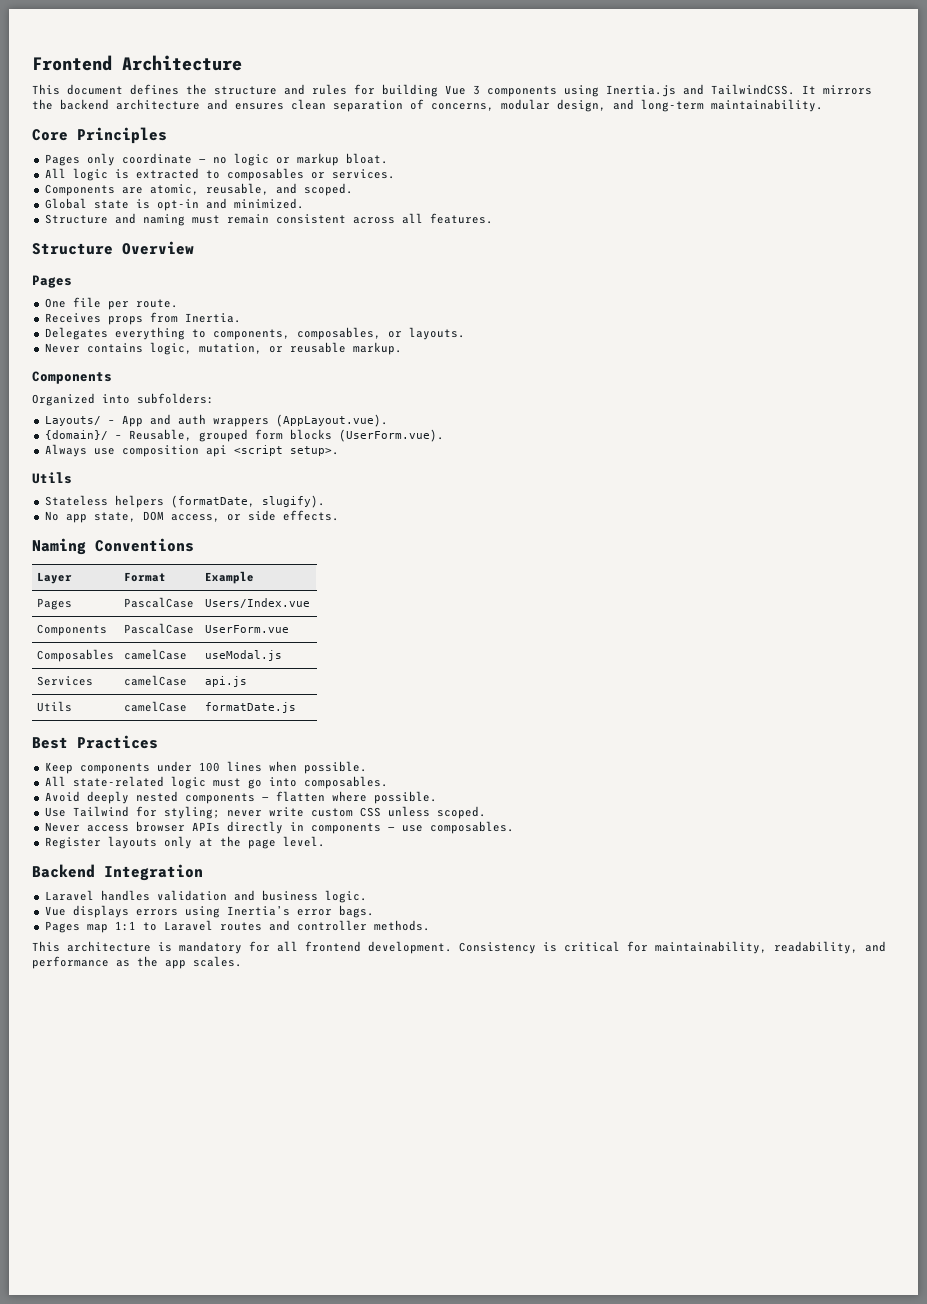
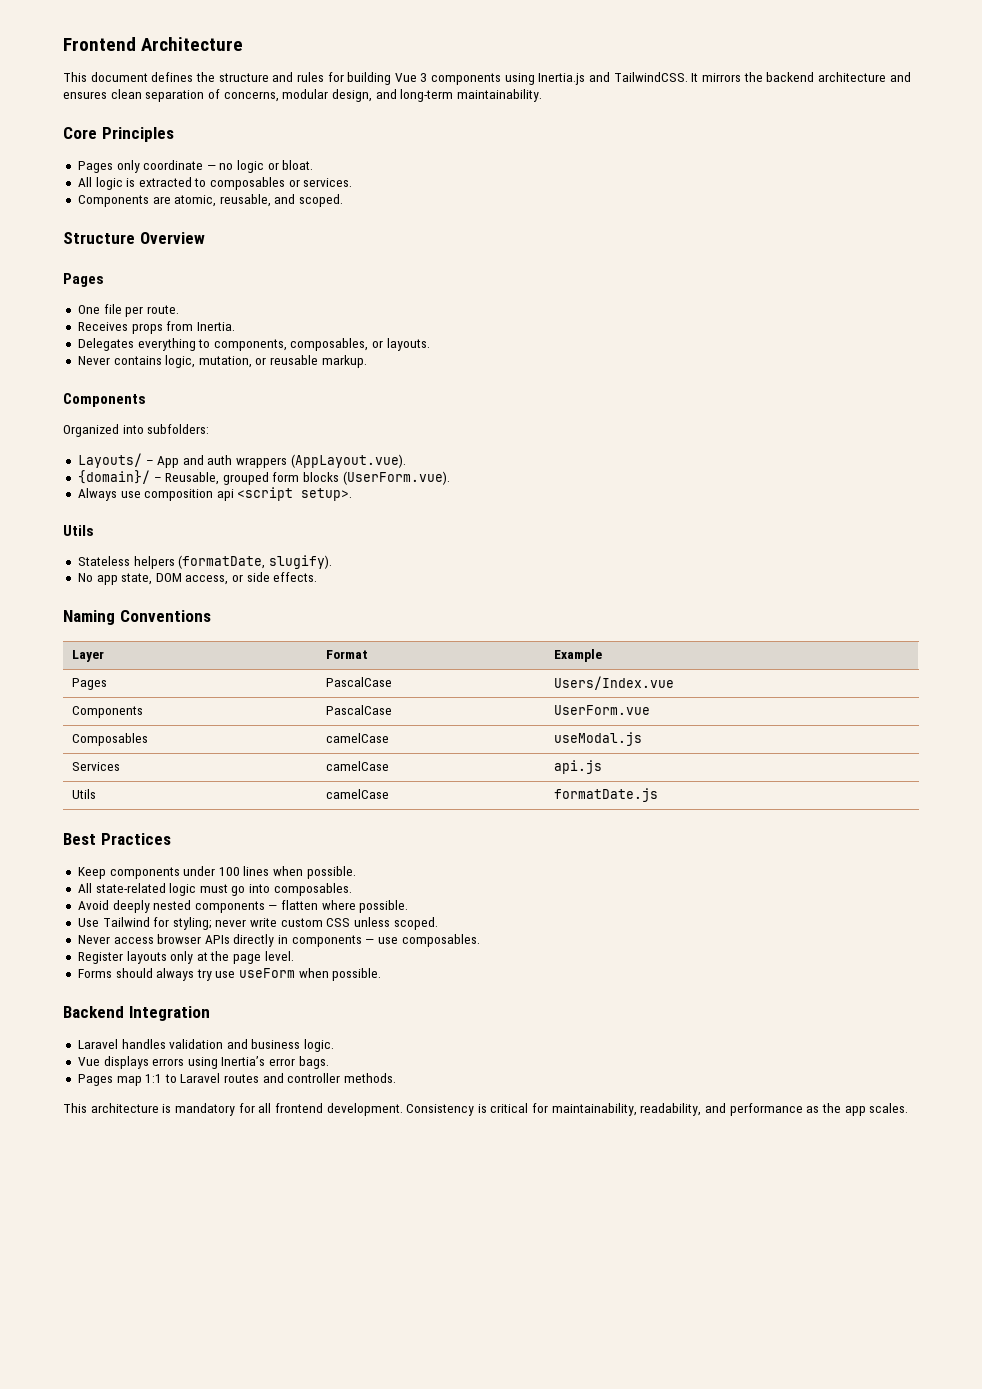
- Pages only coordinate — no logic or markup bloat.
+ Pages only coordinate — no logic or bloat.
- Global state is opt-in and minimized.
- Structure and naming must remain consistent across all features.
+ Forms should always try use useForm when possible.

